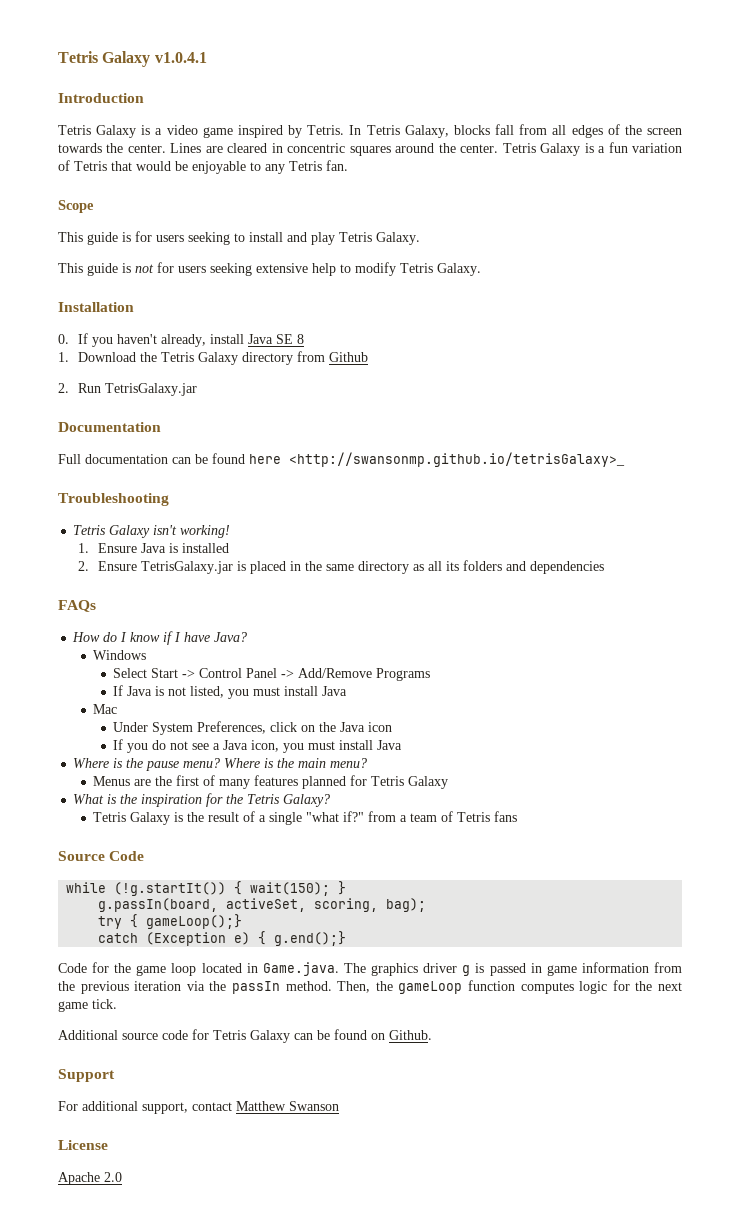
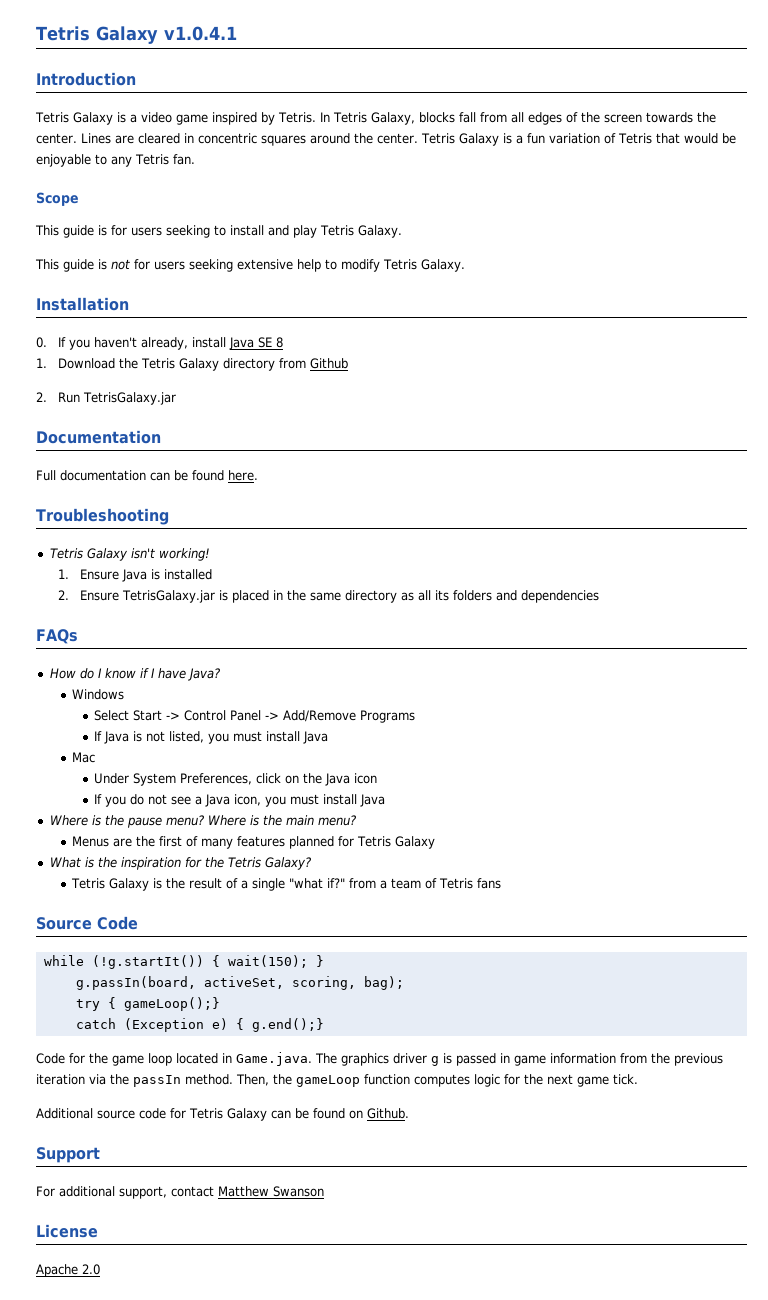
- Full documentation can be found here <http://swansonmp.github.io/tetrisGalaxy>_
+ Full documentation can be found here.

